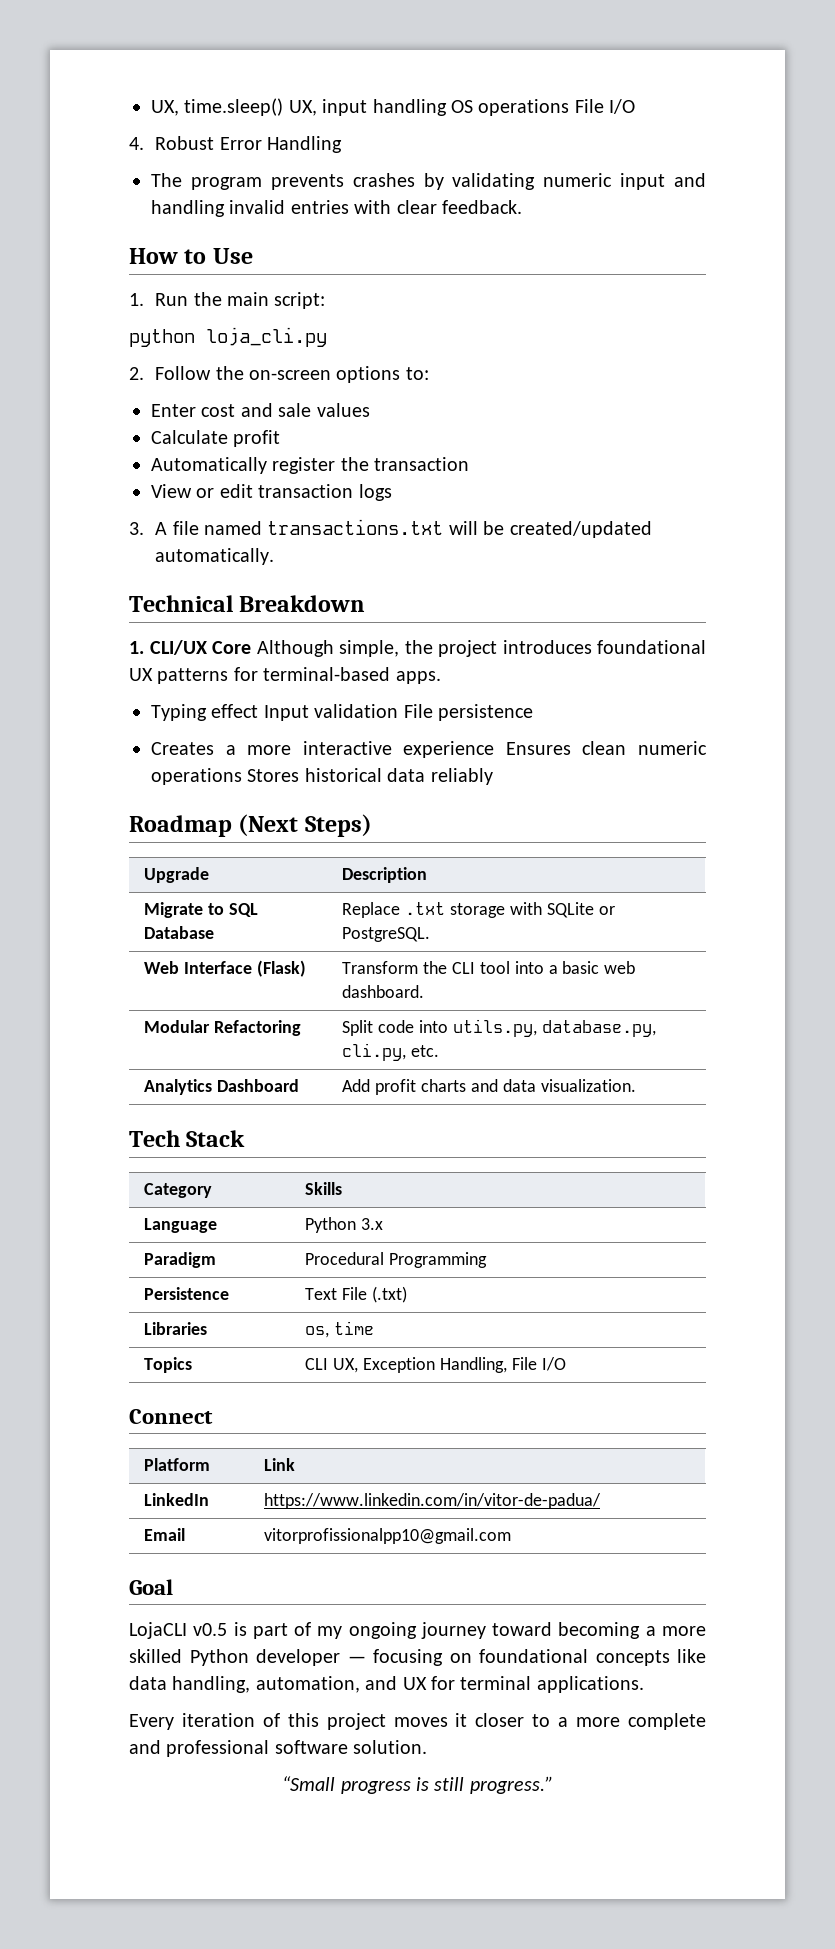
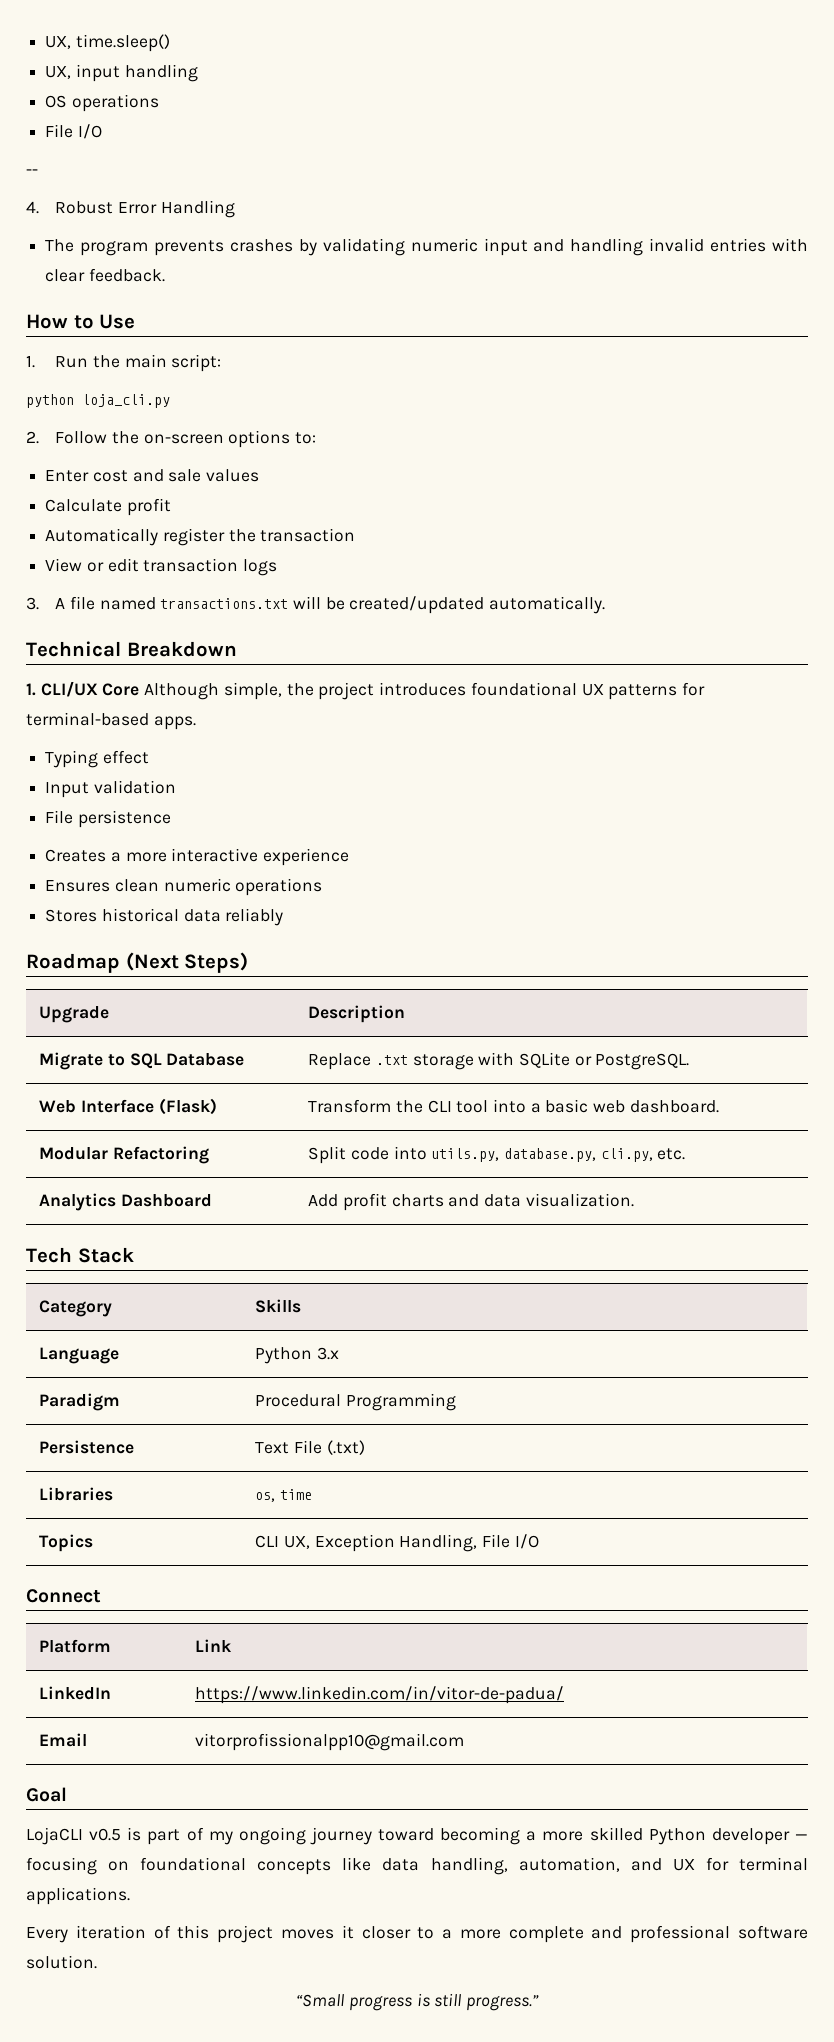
- UX, time.sleep() UX, input handling OS operations File I/O
+ UX, time.sleep()
+ UX, input handling
+ OS operations
+ File I/O
+ --
- Typing effect Input validation File persistence
+ Typing effect
+ Input validation
+ File persistence
- Creates a more interactive experience Ensures clean numeric operations Stores historical data reliably
+ Creates a more interactive experience
+ Ensures clean numeric operations
+ Stores historical data reliably

